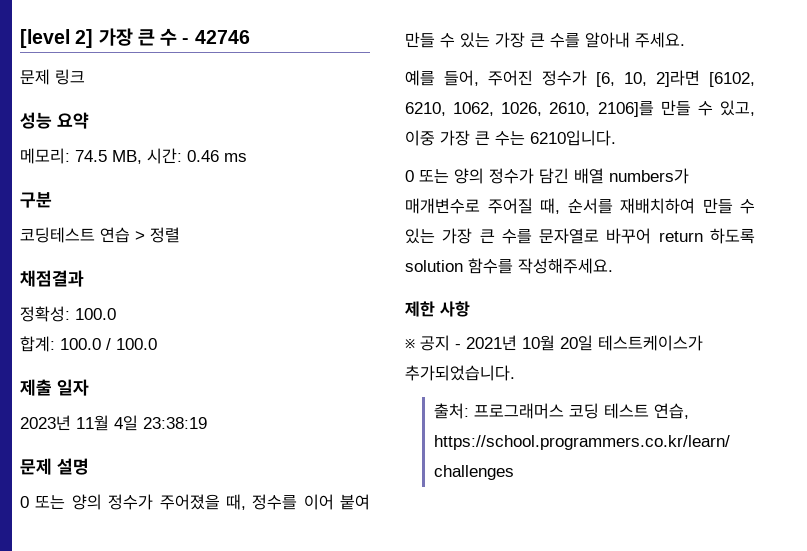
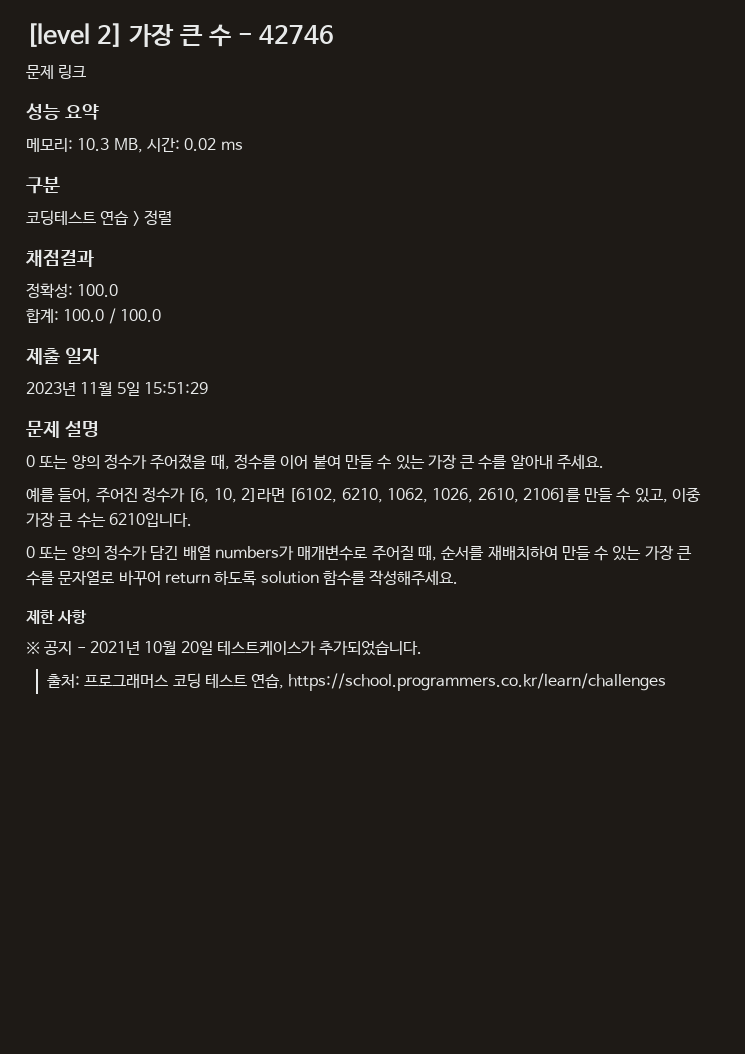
- 메모리: 74.5 MB, 시간: 0.46 ms
+ 메모리: 10.3 MB, 시간: 0.02 ms
- 2023년 11월 4일 23:38:19
+ 2023년 11월 5일 15:51:29

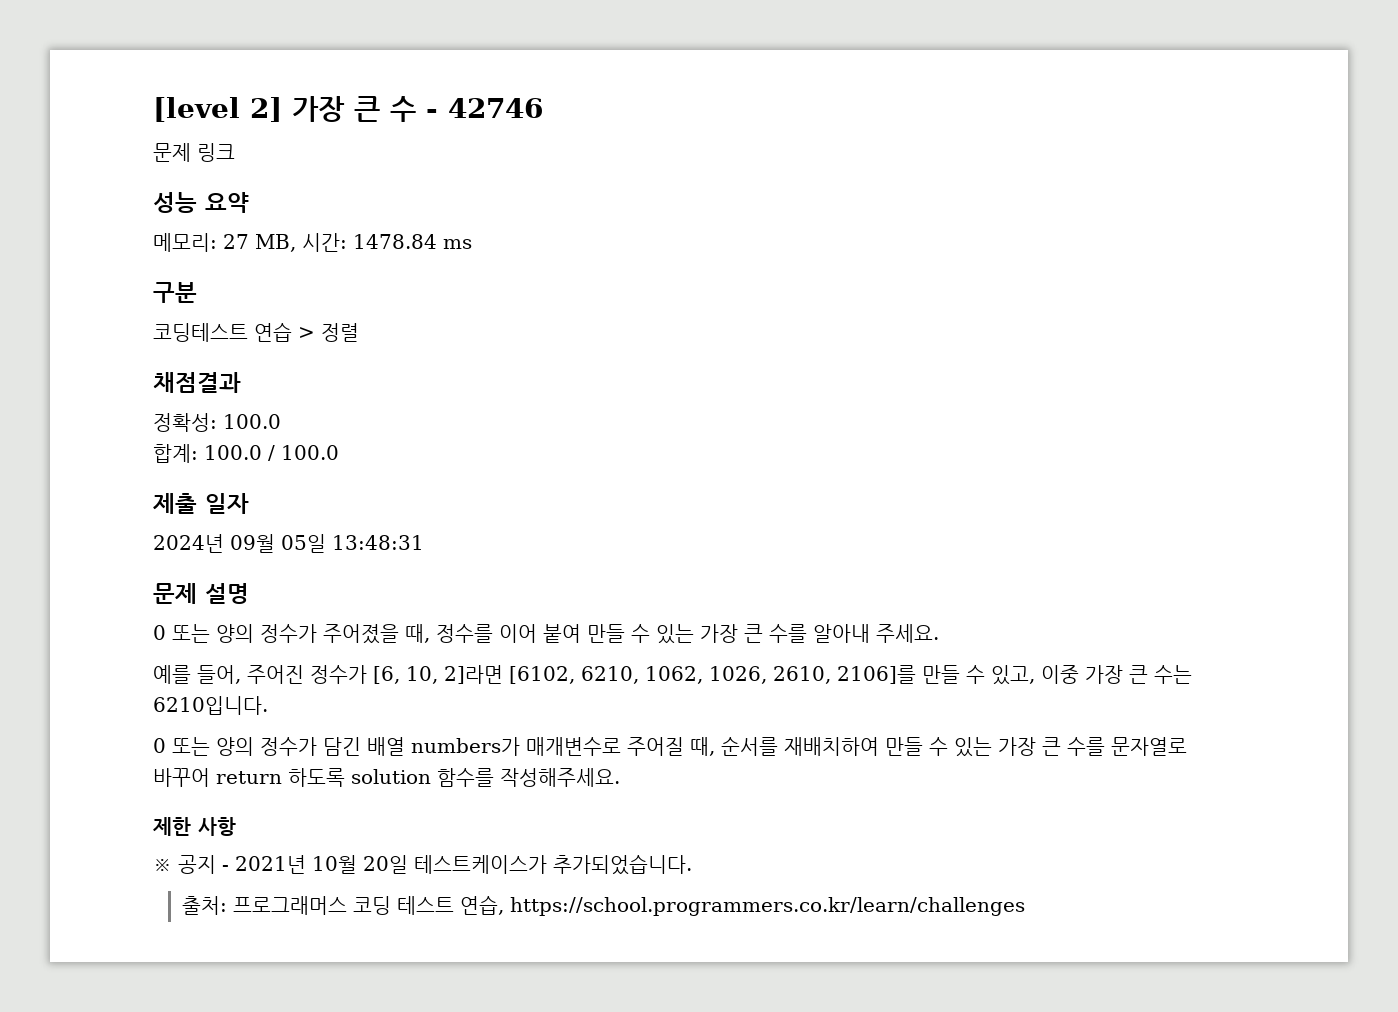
- 메모리: 10.3 MB, 시간: 0.02 ms
+ 메모리: 27 MB, 시간: 1478.84 ms
- 2023년 11월 5일 15:51:29
+ 2024년 09월 05일 13:48:31

